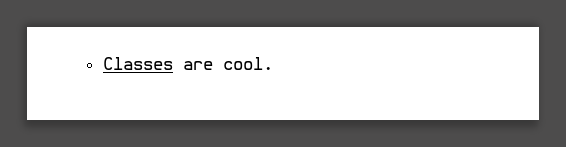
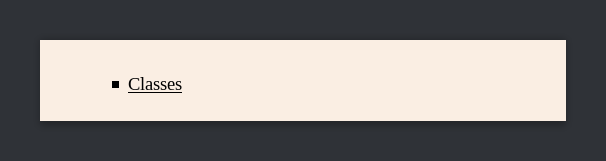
- Classes are cool.
+ Classes

